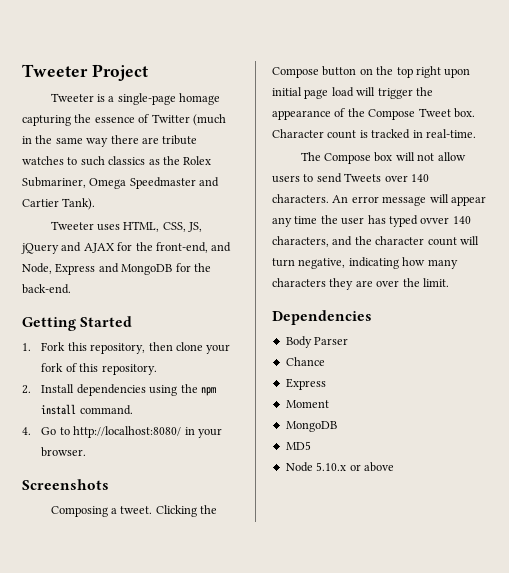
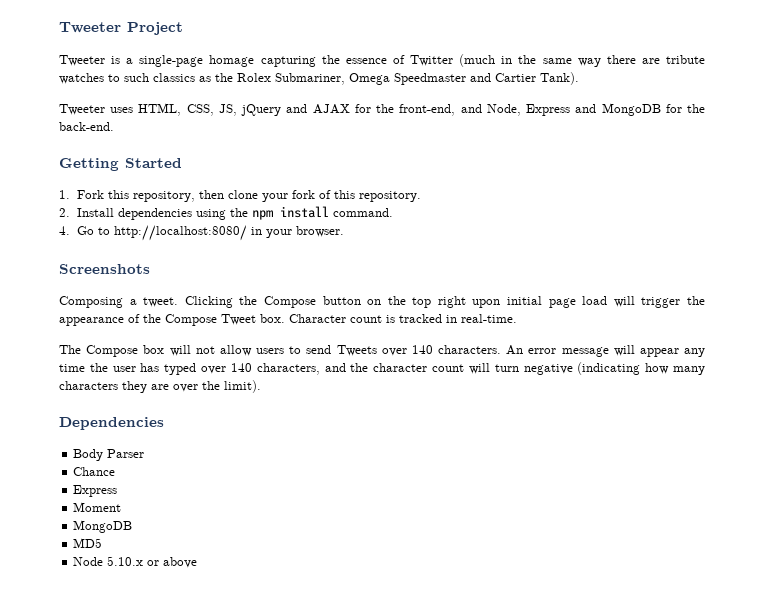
- An error message will appear any time the user has typed ovver 140 characters, and the character count will turn negative, indicating how many characters they are over the limit.
+ An error message will appear any time the user has typed over 140 characters, and the character count will turn negative (indicating how many characters they are over the limit).

